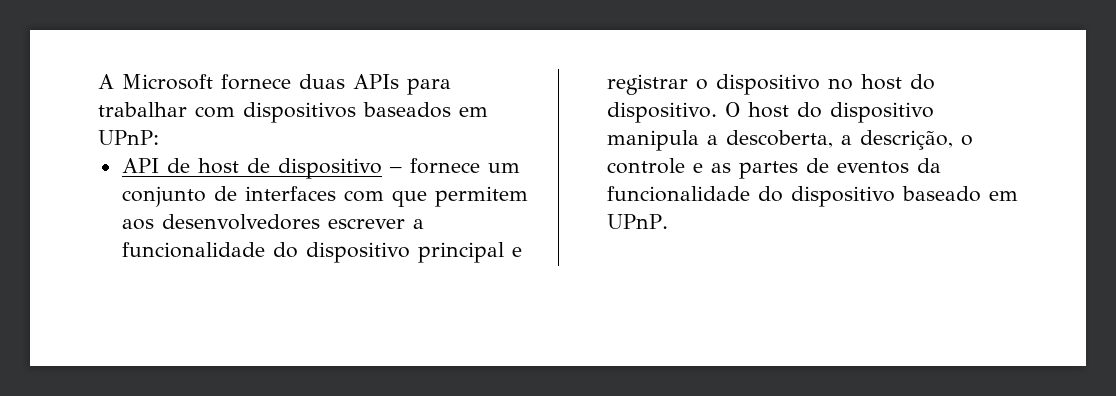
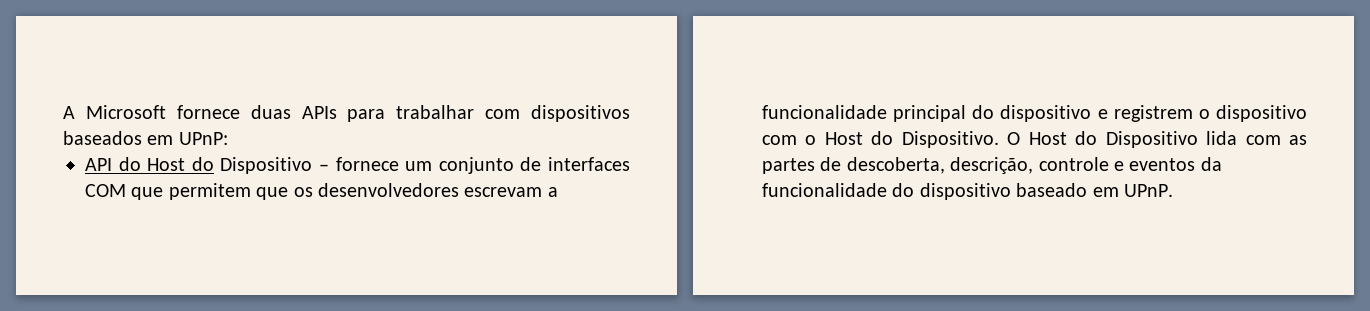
- API de host de dispositivo – fornece um conjunto de interfaces com que permitem aos desenvolvedores escrever a funcionalidade do dispositivo principal e registrar o dispositivo no host do dispositivo. O host do dispositivo manipula a descoberta, a descrição, o controle e as partes de eventos da funcionalidade do dispositivo baseado em UPnP.
+ API do Host do Dispositivo – fornece um conjunto de interfaces COM que permitem que os desenvolvedores escrevam a funcionalidade principal do dispositivo e registrem o dispositivo com o Host do Dispositivo. O Host do Dispositivo lida com as partes de descoberta, descrição, controle e eventos da funcionalidade do dispositivo baseado em UPnP.

